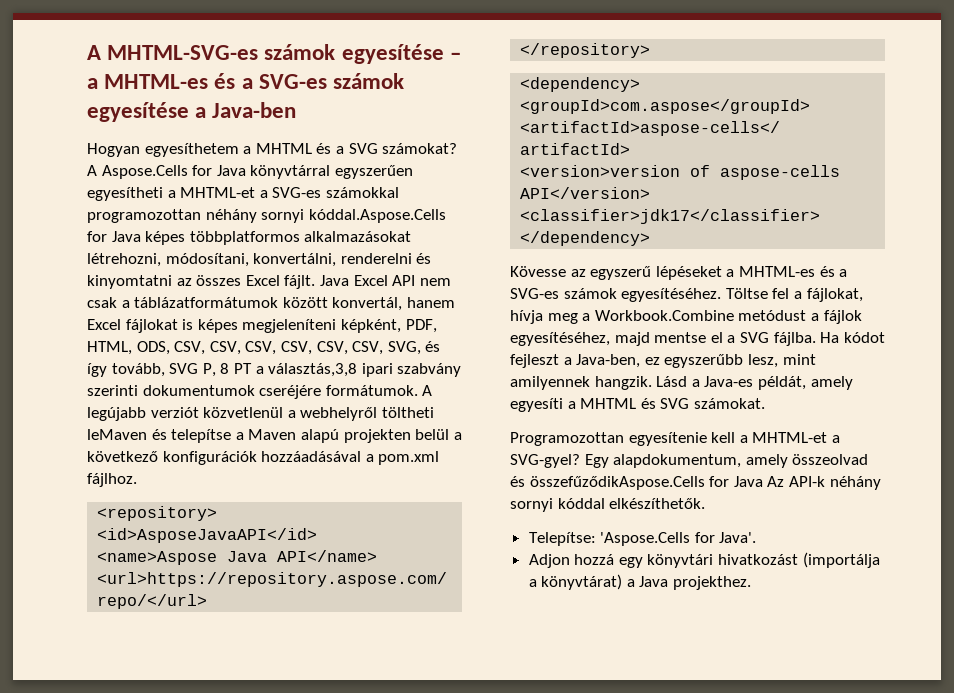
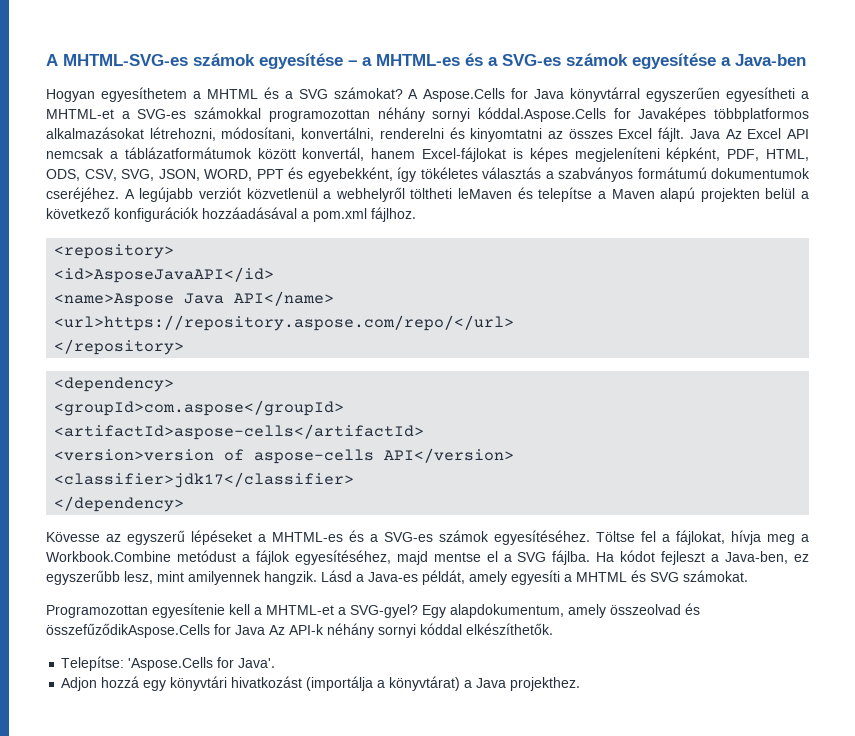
- A Aspose.Cells for Java könyvtárral egyszerűen egyesítheti a MHTML-et a SVG-es számokkal programozottan néhány sornyi kóddal.Aspose.Cells for Java képes többplatformos alkalmazásokat létrehozni, módosítani, konvertálni, renderelni és kinyomtatni az összes Excel fájlt.
+ A Aspose.Cells for Java könyvtárral egyszerűen egyesítheti a MHTML-et a SVG-es számokkal programozottan néhány sornyi kóddal.Aspose.Cells for Javaképes többplatformos alkalmazásokat létrehozni, módosítani, konvertálni, renderelni és kinyomtatni az összes Excel fájlt.
- Java Excel API nem csak a táblázatformátumok között konvertál, hanem Excel fájlokat is képes megjeleníteni képként, PDF, HTML, ODS, CSV, CSV, CSV, CSV, CSV, CSV, SVG, és így tovább, SVG P, 8 PT a választás,3,8 ipari szabvány szerinti dokumentumok cseréjére formátumok.
+ Java Az Excel API nemcsak a táblázatformátumok között konvertál, hanem Excel-fájlokat is képes megjeleníteni képként, PDF, HTML, ODS, CSV, SVG, JSON, WORD, PPT és egyebekként, így tökéletes választás a szabványos formátumú dokumentumok cseréjéhez.

